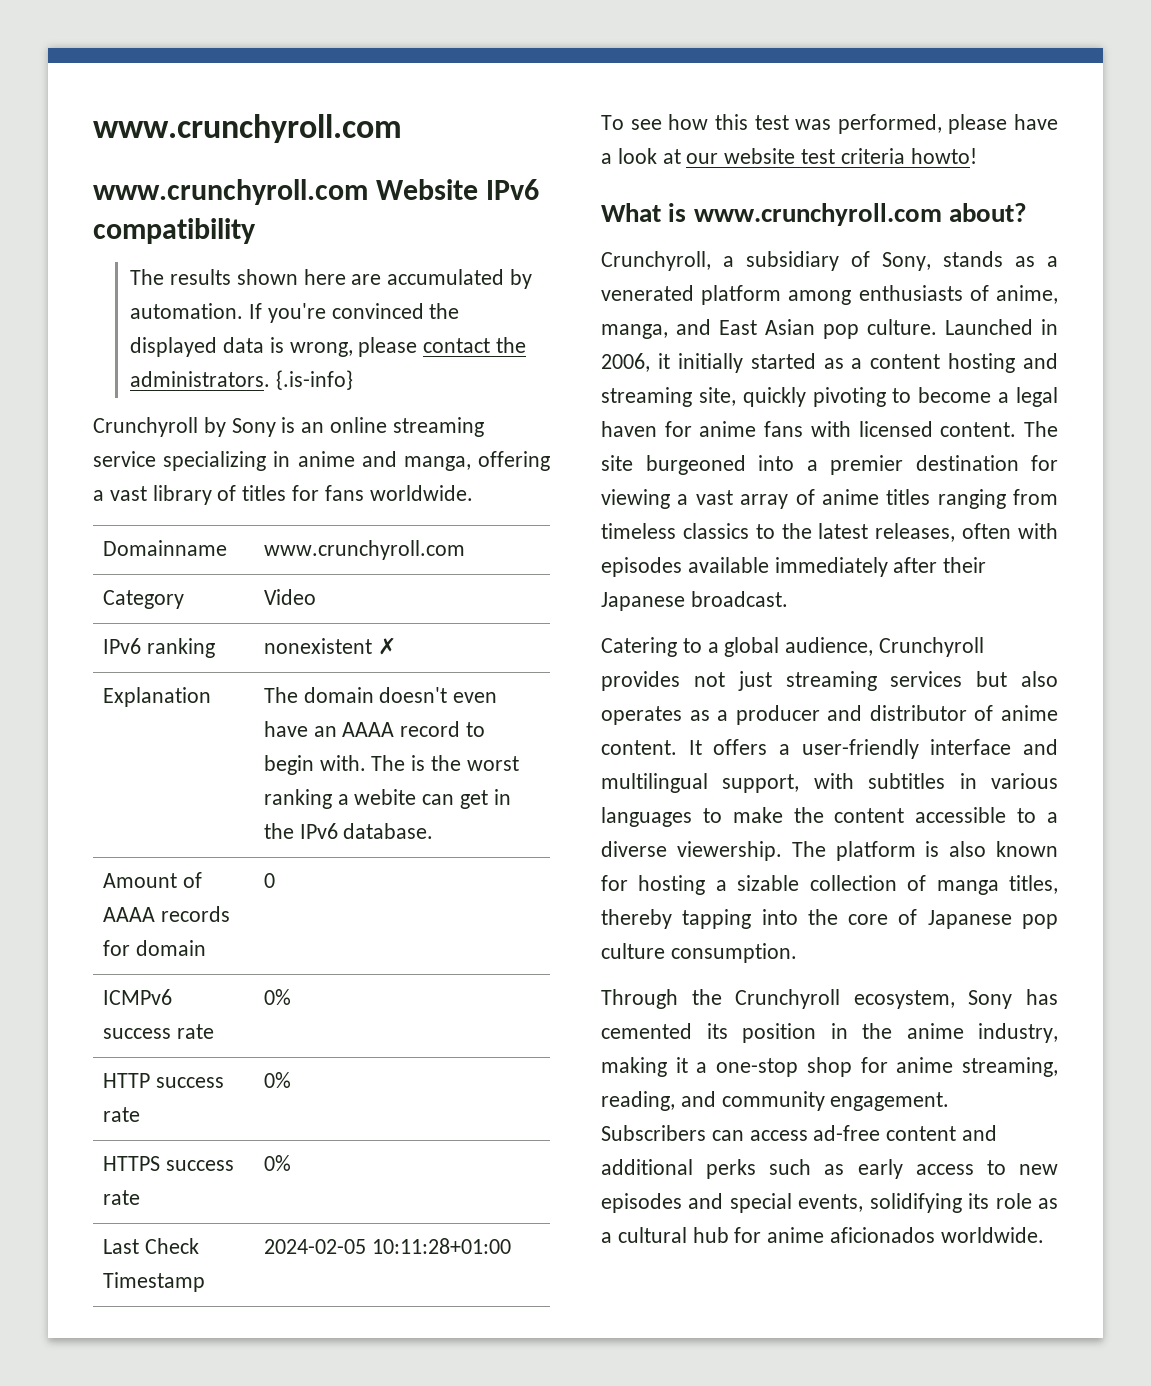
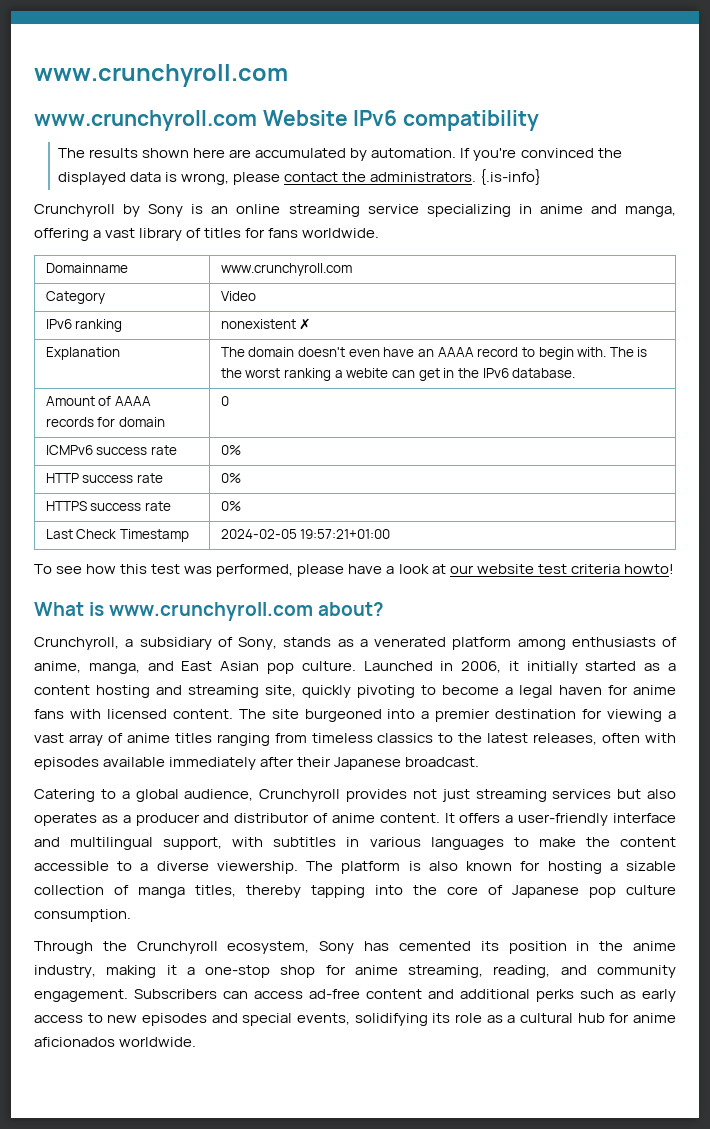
- Last Check Timestamp | 2024-02-05 10:11:28+01:00
+ Last Check Timestamp | 2024-02-05 19:57:21+01:00

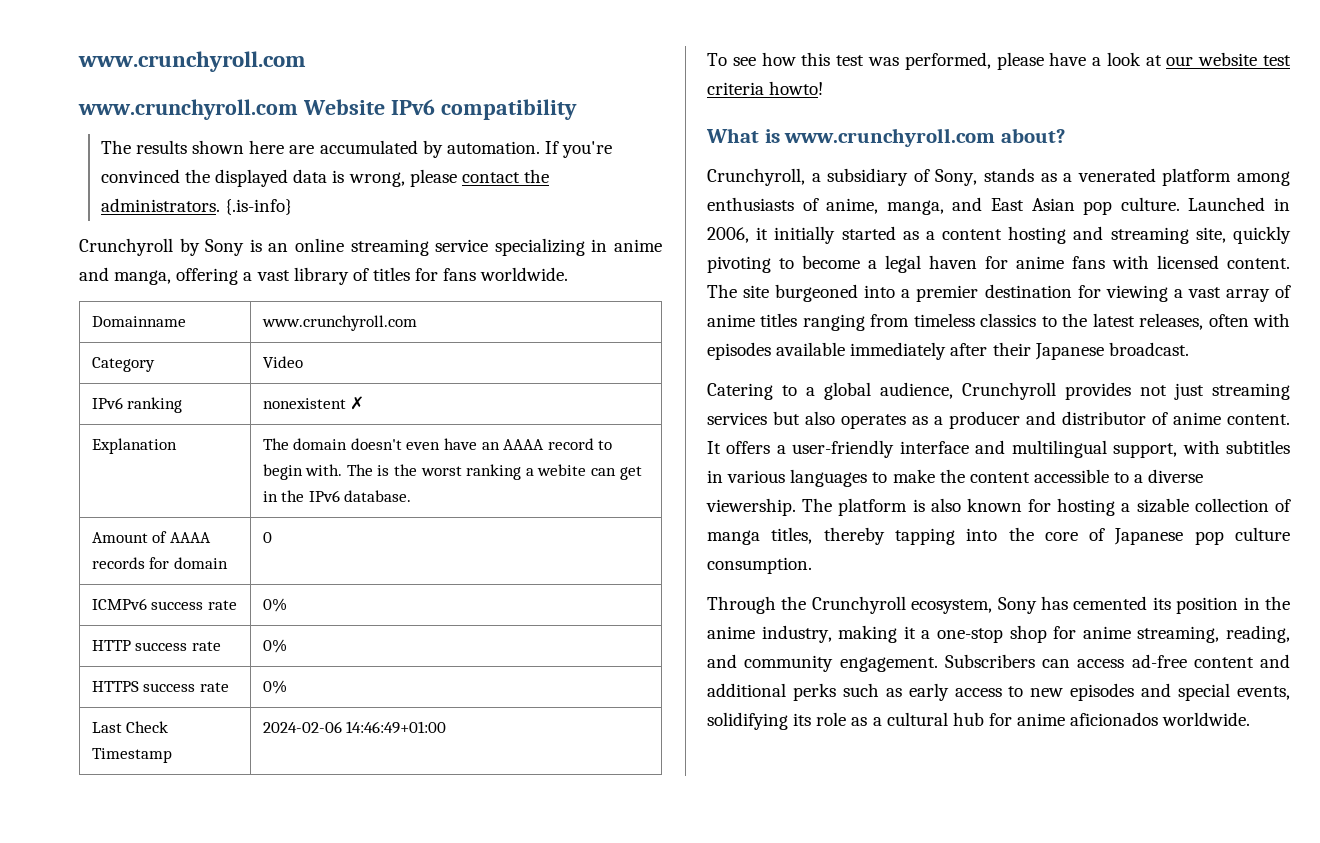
- Last Check Timestamp | 2024-02-05 19:57:21+01:00
+ Last Check Timestamp | 2024-02-06 14:46:49+01:00

